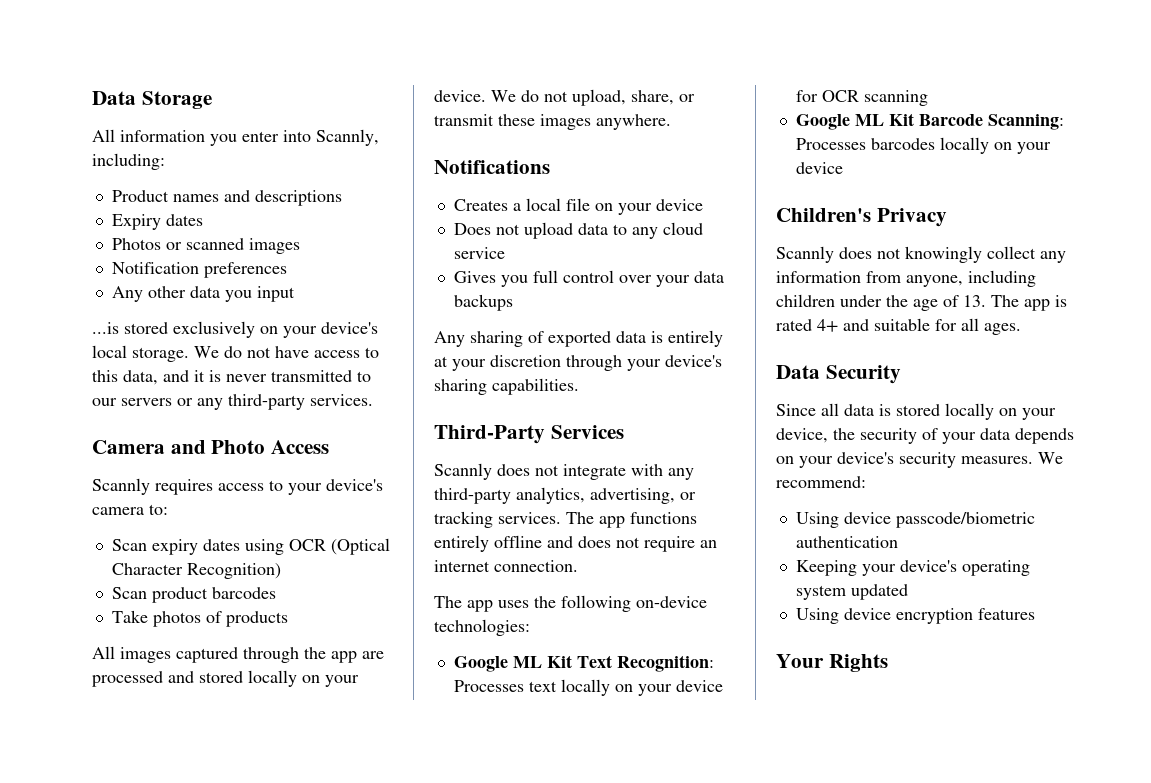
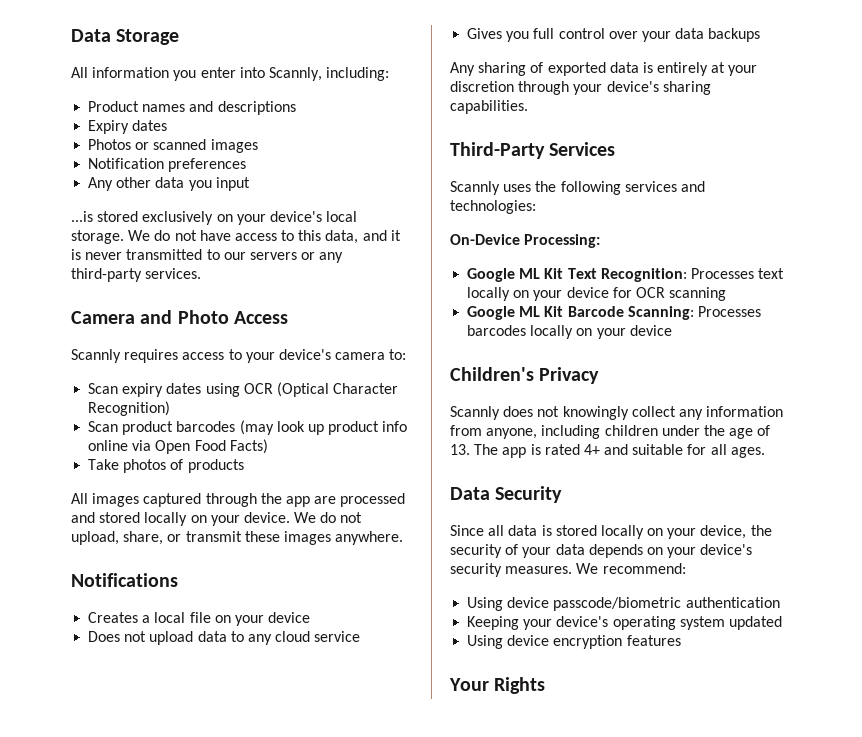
- Scan product barcodes
+ Scan product barcodes (may look up product info online via Open Food Facts)
- Scannly does not integrate with any third-party analytics, advertising, or tracking services. The app functions entirely offline and does not require an internet connection.
- The app uses the following on-device technologies:
+ Scannly uses the following services and technologies:
+ On-Device Processing:

